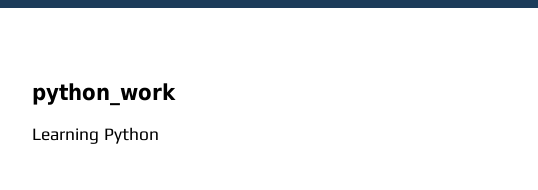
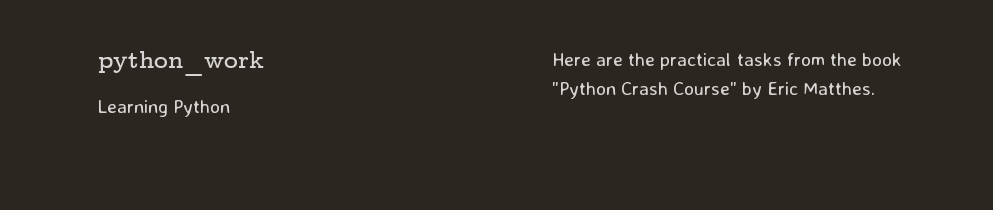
+ Here are the practical tasks from the book "Python Crash Course" by Eric Matthes.

